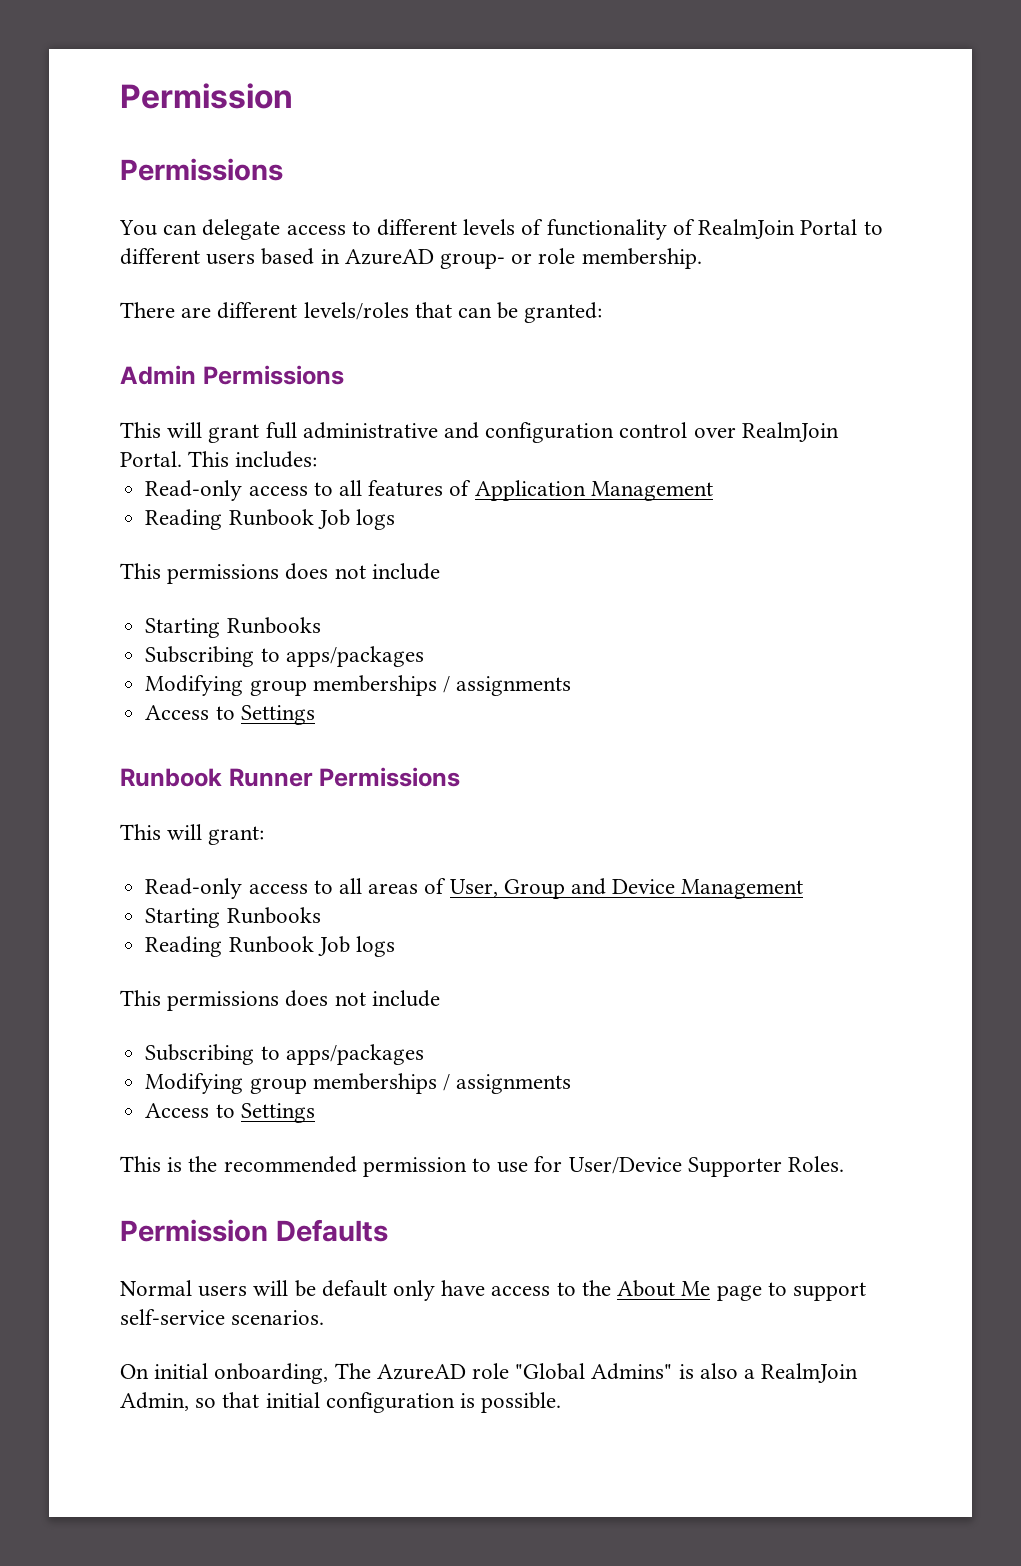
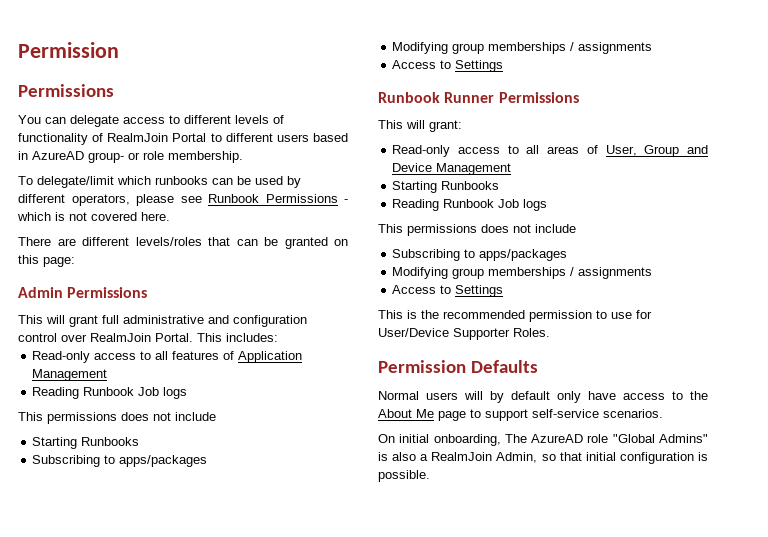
+ To delegate/limit which runbooks can be used by different operators, please see Runbook Permissions - which is not covered here.
- There are different levels/roles that can be granted:
+ There are different levels/roles that can be granted on this page:
- Normal users will be default only have access to the About Me page to support self-service scenarios.
+ Normal users will by default only have access to the About Me page to support self-service scenarios.

